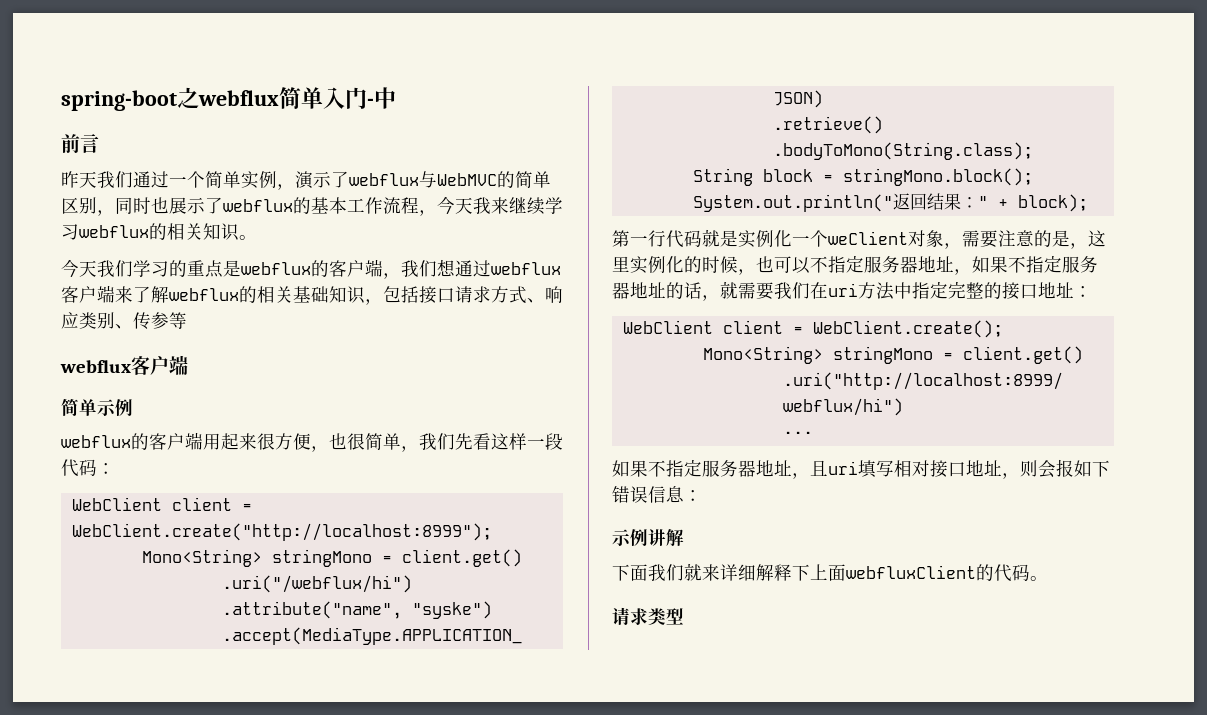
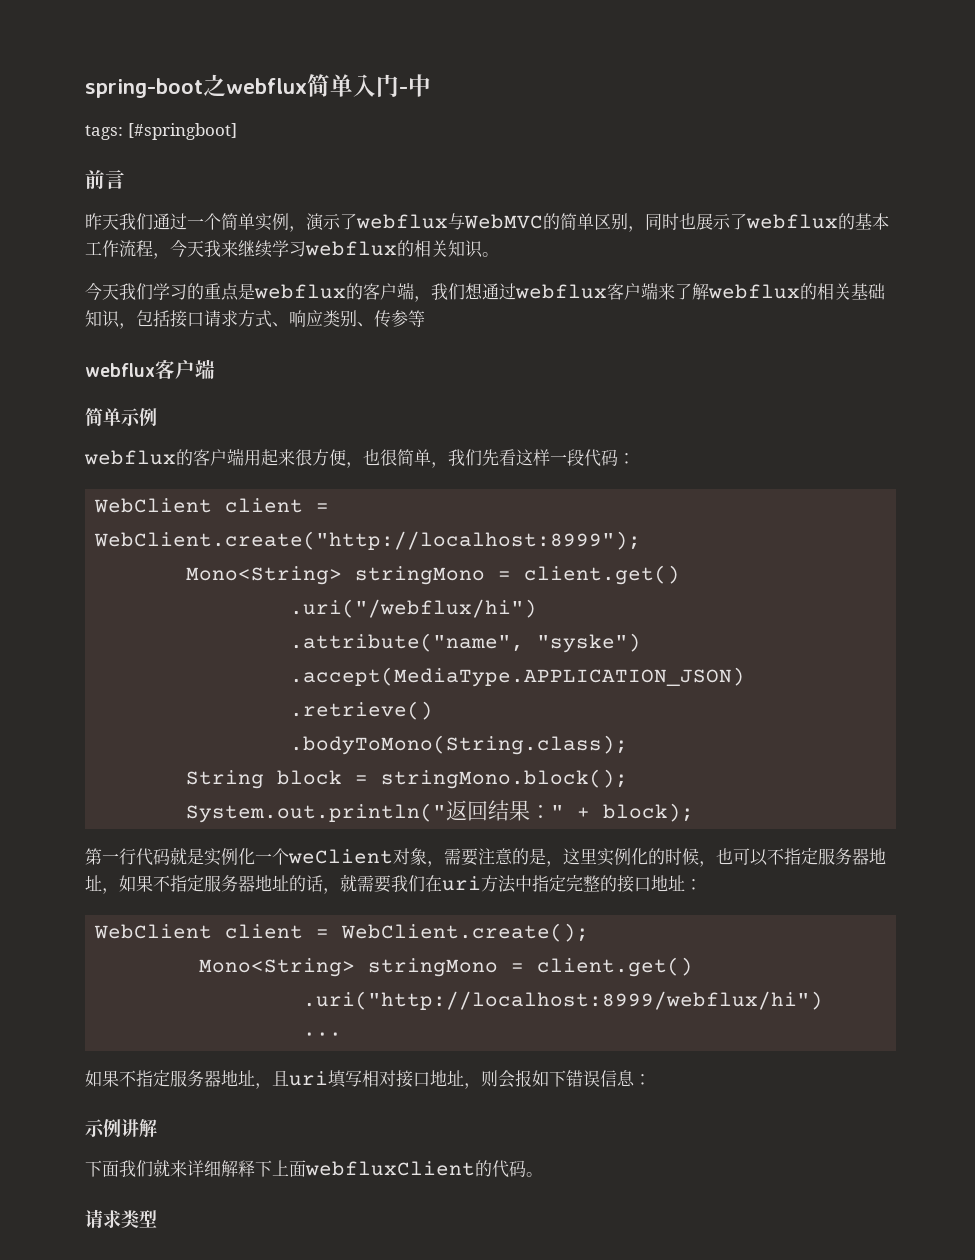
+ tags: [#springboot]

